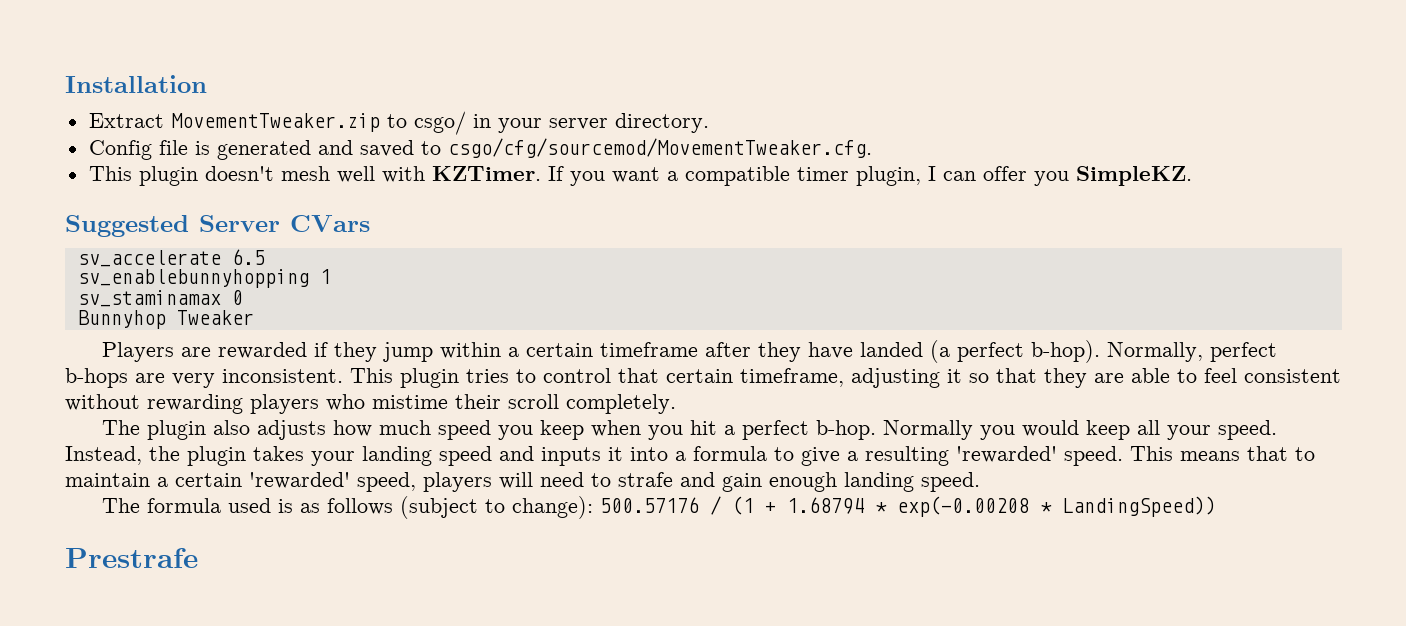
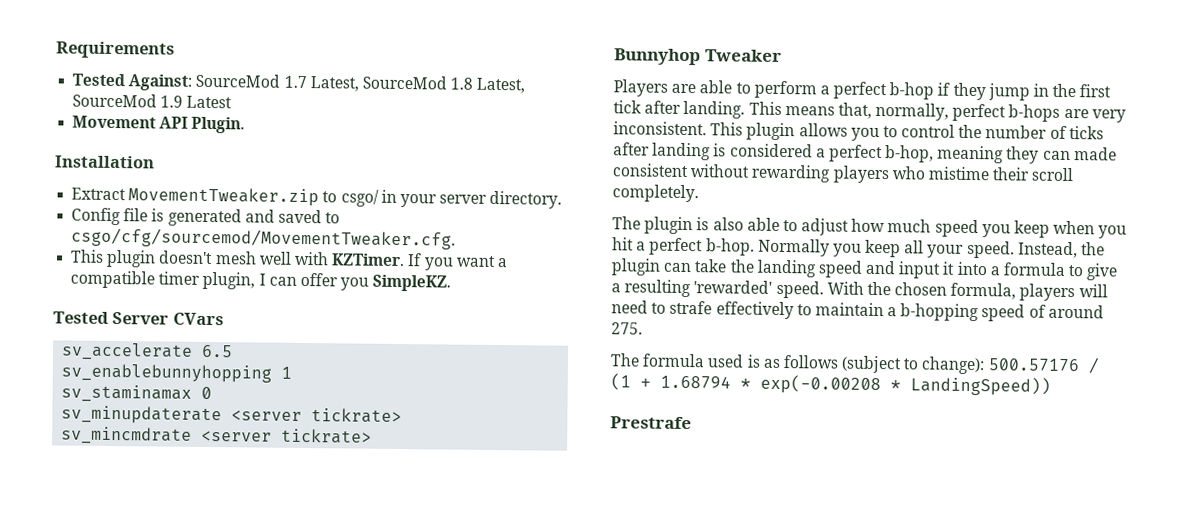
+ Requirements
+ Tested Against: SourceMod 1.7 Latest, SourceMod 1.8 Latest, SourceMod 1.9 Latest
+ Movement API Plugin.
- Suggested Server CVars
+ Tested Server CVars
+ sv_minupdaterate <server tickrate>
+ sv_mincmdrate <server tickrate>
  Bunnyhop Tweaker
- Players are rewarded if they jump within a certain timeframe after they have landed (a perfect b-hop). Normally, perfect b-hops are very inconsistent.
+ Players are able to perform a perfect b-hop if they jump in the first tick after landing. This means that, normally, perfect b-hops are very inconsistent.
- This plugin tries to control that certain timeframe, adjusting it so that they are able to feel consistent without rewarding players who mistime their scroll completely.
+ This plugin allows you to control the number of ticks after landing is considered a perfect b-hop, meaning they can made consistent without rewarding players who mistime their scroll completely.
- The plugin also adjusts how much speed you keep when you hit a perfect b-hop.
+ The plugin is also able to adjust how much speed you keep when you hit a perfect b-hop.
- Normally you would keep all your speed.
+ Normally you keep all your speed.
- Instead, the plugin takes your landing speed and inputs it into a formula to give a resulting 'rewarded' speed.
+ Instead, the plugin can take the landing speed and input it into a formula to give a resulting 'rewarded' speed.
- This means that to maintain a certain 'rewarded' speed, players will need to strafe and gain enough landing speed.
+ With the chosen formula, players will need to strafe effectively to maintain a b-hopping speed of around 275.

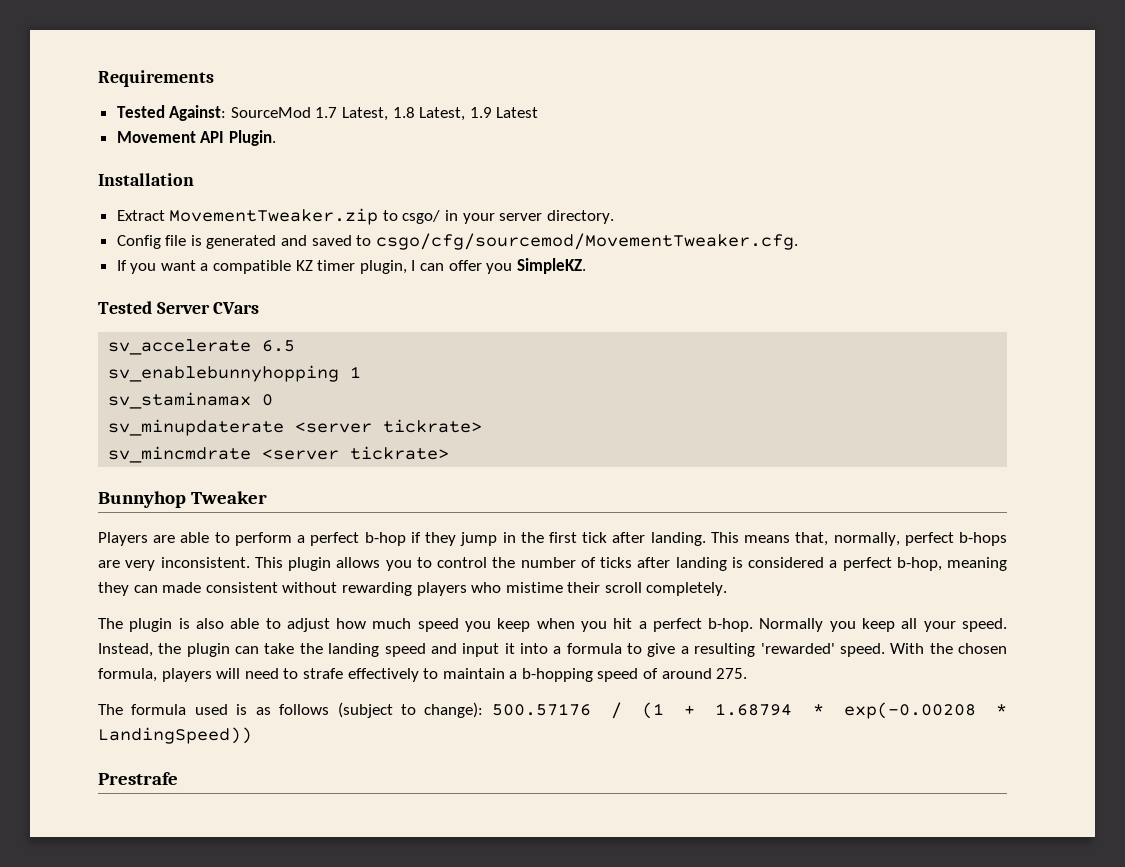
- Tested Against: SourceMod 1.7 Latest, SourceMod 1.8 Latest, SourceMod 1.9 Latest
+ Tested Against: SourceMod 1.7 Latest, 1.8 Latest, 1.9 Latest
- This plugin doesn't mesh well with KZTimer. If you want a compatible timer plugin, I can offer you SimpleKZ.
+ If you want a compatible KZ timer plugin, I can offer you SimpleKZ.

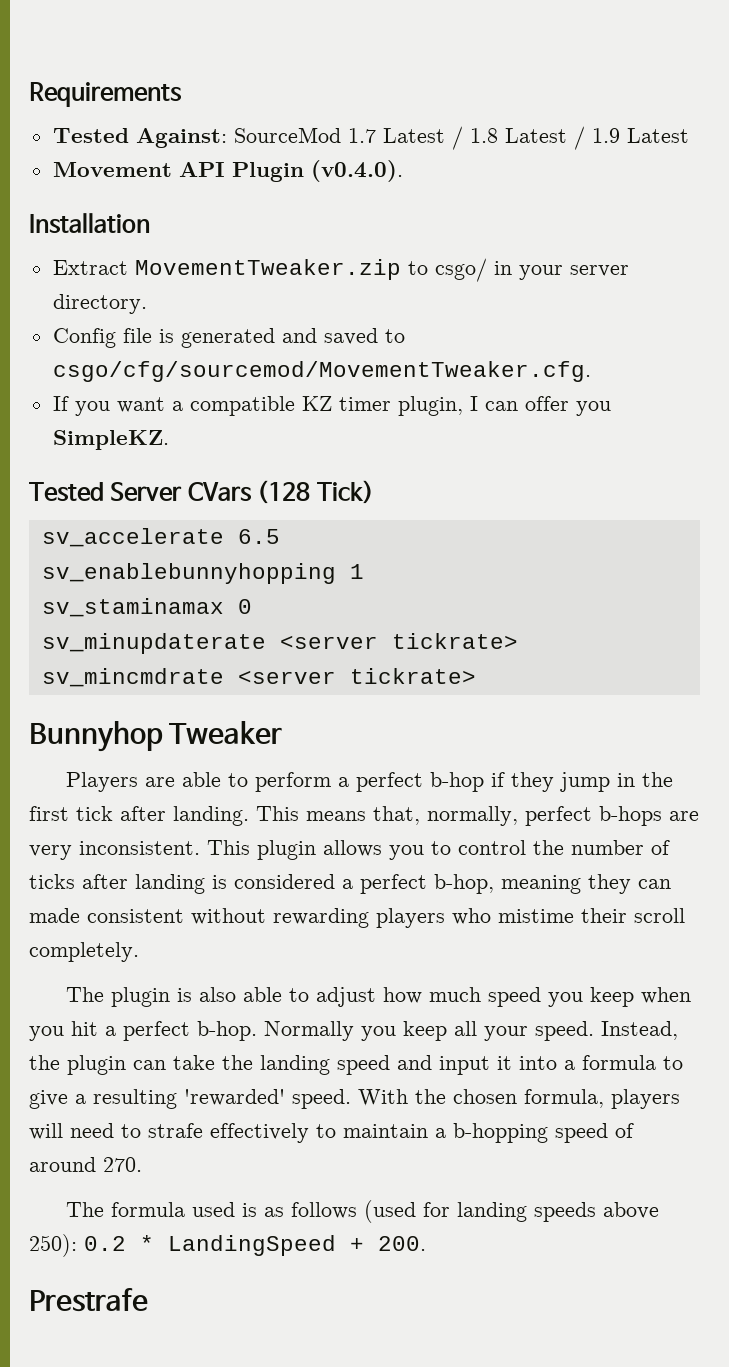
- Tested Against: SourceMod 1.7 Latest, 1.8 Latest, 1.9 Latest
+ Tested Against: SourceMod 1.7 Latest / 1.8 Latest / 1.9 Latest
- Movement API Plugin.
+ Movement API Plugin (v0.4.0).
- Tested Server CVars
+ Tested Server CVars (128 Tick)
- With the chosen formula, players will need to strafe effectively to maintain a b-hopping speed of around 275.
+ With the chosen formula, players will need to strafe effectively to maintain a b-hopping speed of around 270.
- The formula used is as follows (subject to change): 500.57176 / (1 + 1.68794 * exp(-0.00208 * LandingSpeed))
+ The formula used is as follows (used for landing speeds above 250): 0.2 * LandingSpeed + 200.

